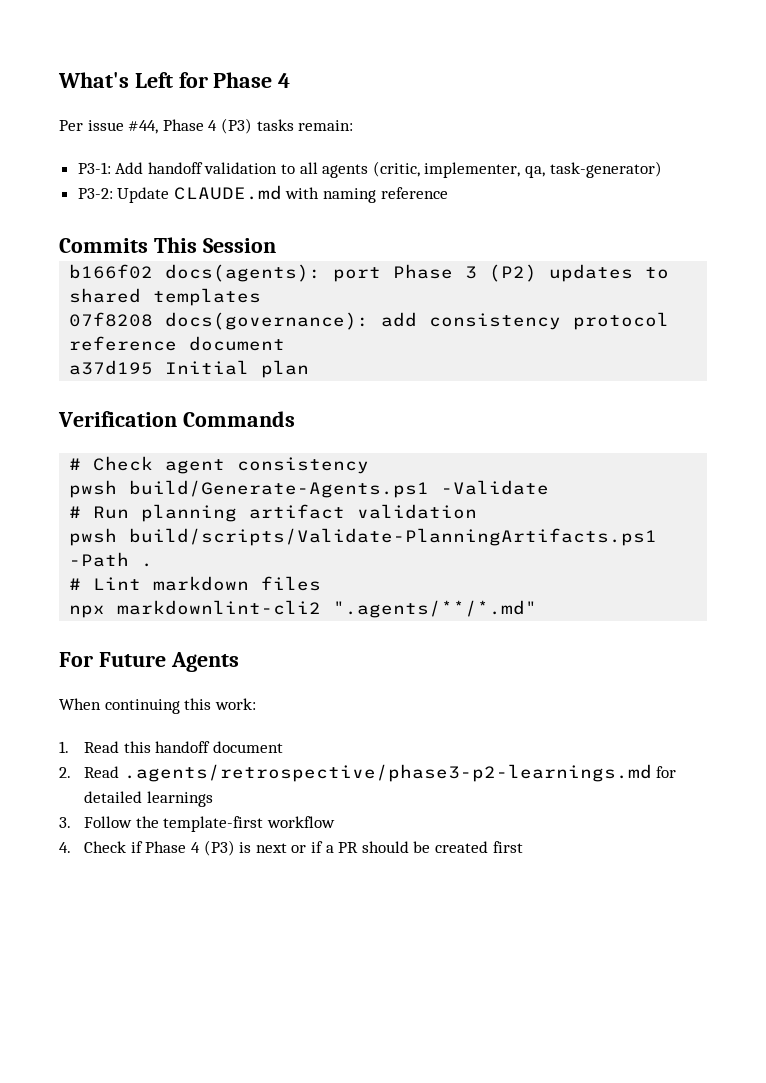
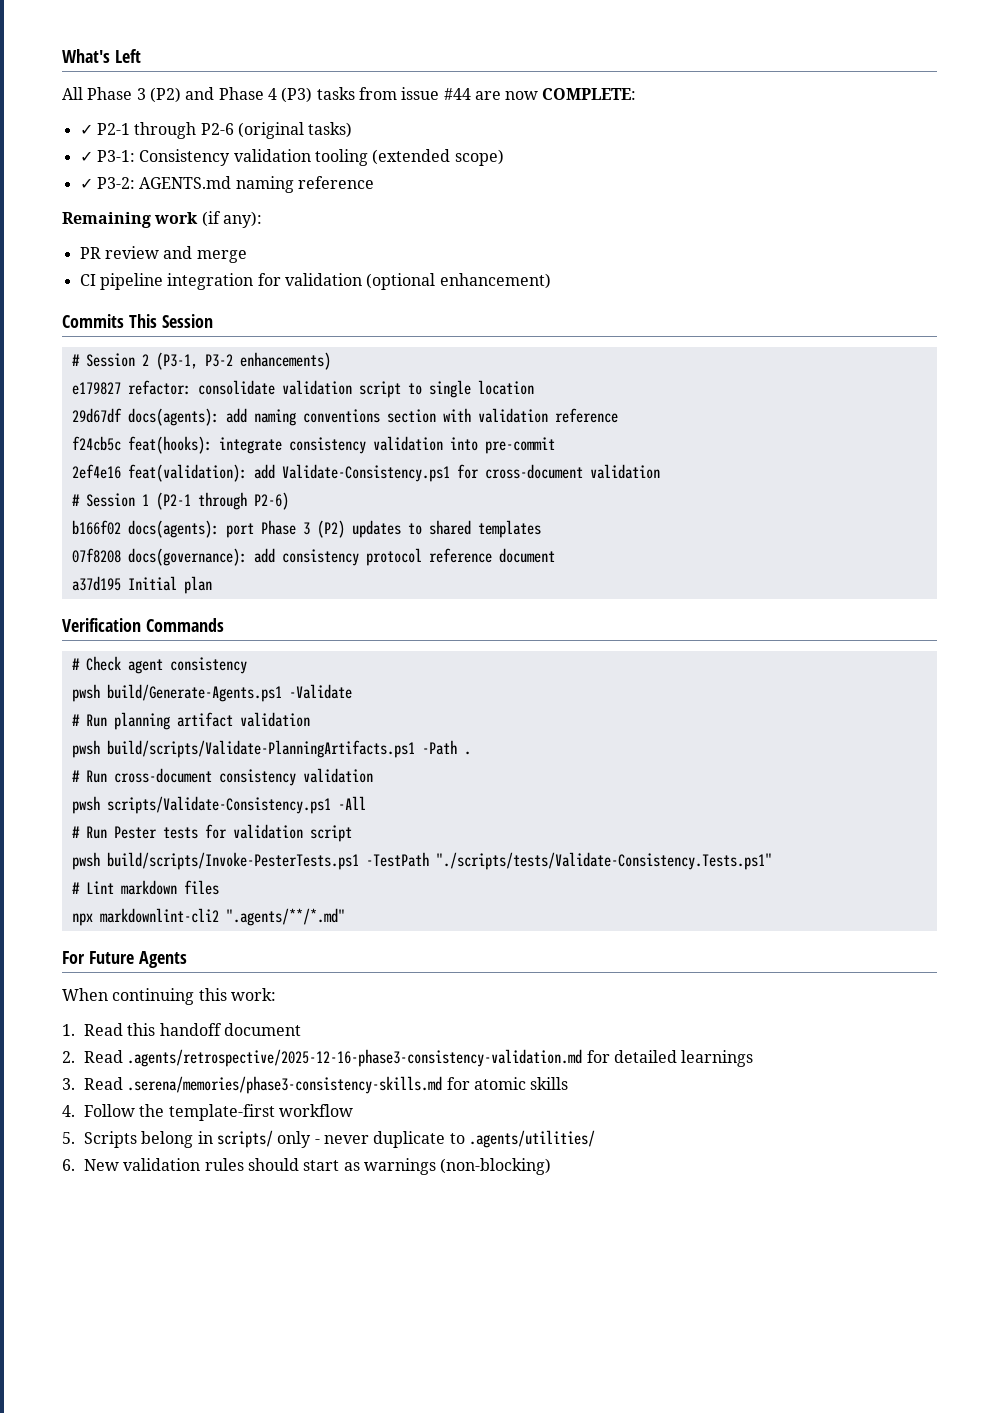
- What's Left for Phase 4
- Per issue #44, Phase 4 (P3) tasks remain:
- P3-1: Add handoff validation to all agents (critic, implementer, qa, task-generator)
- P3-2: Update CLAUDE.md with naming reference
+ What's Left
+ All Phase 3 (P2) and Phase 4 (P3) tasks from issue #44 are now COMPLETE:
+ ✓ P2-1 through P2-6 (original tasks)
+ ✓ P3-1: Consistency validation tooling (extended scope)
+ ✓ P3-2: AGENTS.md naming reference
+ Remaining work (if any):
+ PR review and merge
+ CI pipeline integration for validation (optional enhancement)
  Commits This Session
+ # Session 2 (P3-1, P3-2 enhancements)
+ e179827 refactor: consolidate validation script to single location
+ 29d67df docs(agents): add naming conventions section with validation reference
+ f24cb5c feat(hooks): integrate consistency validation into pre-commit
+ 2ef4e16 feat(validation): add Validate-Consistency.ps1 for cross-document validation
+ # Session 1 (P2-1 through P2-6)
+ # Run cross-document consistency validation
+ pwsh scripts/Validate-Consistency.ps1 -All
+ # Run Pester tests for validation script
+ pwsh build/scripts/Invoke-PesterTests.ps1 -TestPath "./scripts/tests/Validate-Consistency.Tests.ps1"
- 2. Read .agents/retrospective/phase3-p2-learnings.md for detailed learnings
+ 2. Read .agents/retrospective/2025-12-16-phase3-consistency-validation.md for detailed learnings
- 3. Follow the template-first workflow
- 4. Check if Phase 4 (P3) is next or if a PR should be created first
+ 3. Read .serena/memories/phase3-consistency-skills.md for atomic skills
+ 4. Follow the template-first workflow
+ 5. Scripts belong in scripts/ only - never duplicate to .agents/utilities/
+ 6. New validation rules should start as warnings (non-blocking)

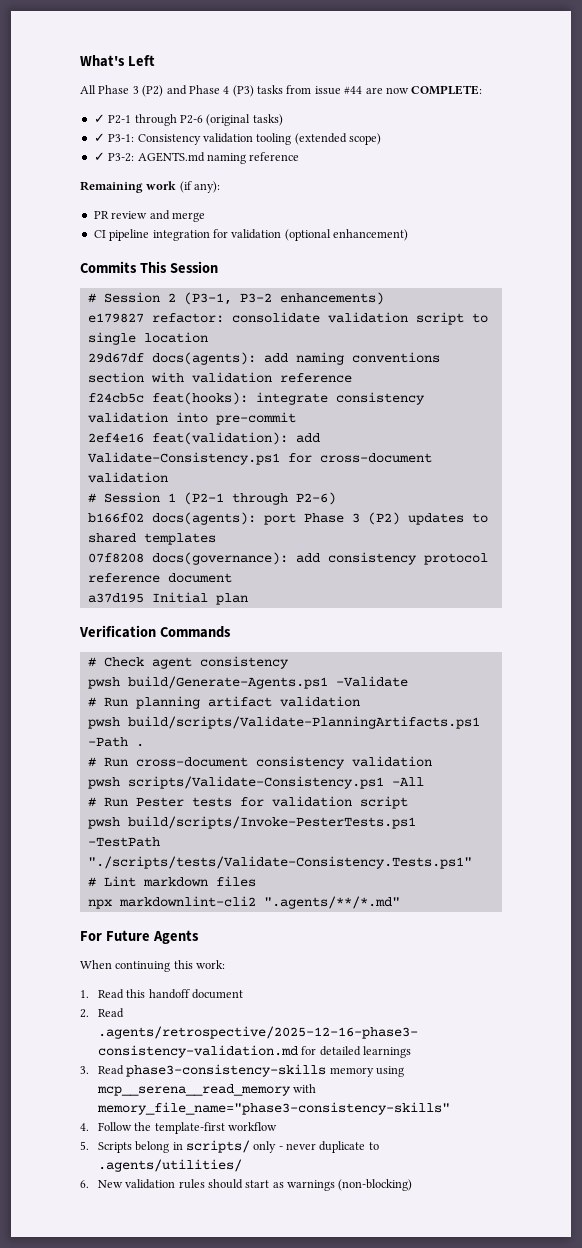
- 3. Read .serena/memories/phase3-consistency-skills.md for atomic skills
+ 3. Read phase3-consistency-skills memory using mcp__serena__read_memory with memory_file_name="phase3-consistency-skills"

